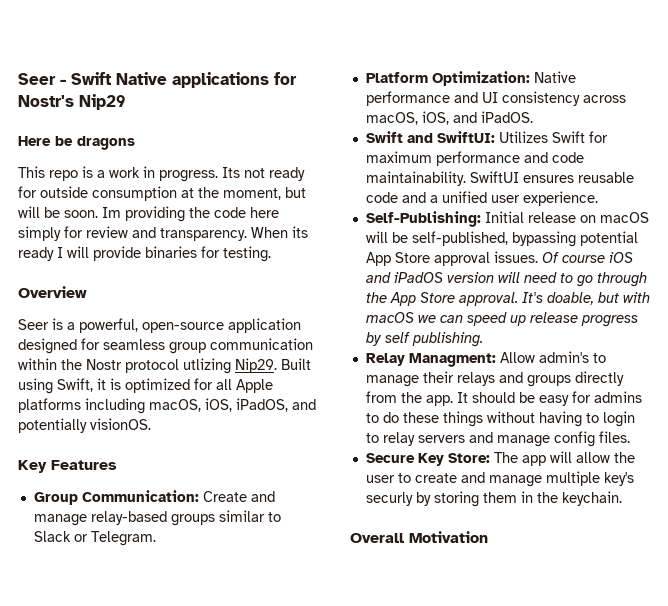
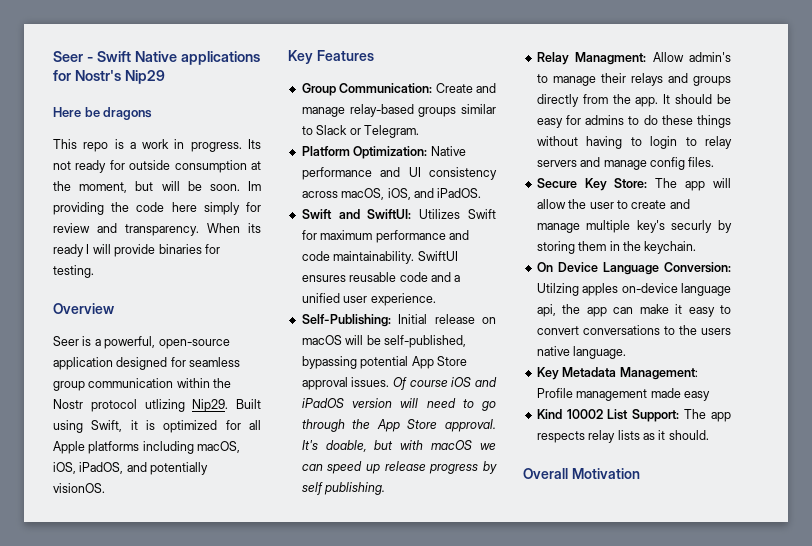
+ On Device Language Conversion: Utilzing apples on-device language api, the app can make it easy to convert conversations to the users native language.
+ Key Metadata Management: Profile management made easy
+ Kind 10002 List Support: The app respects relay lists as it should.

